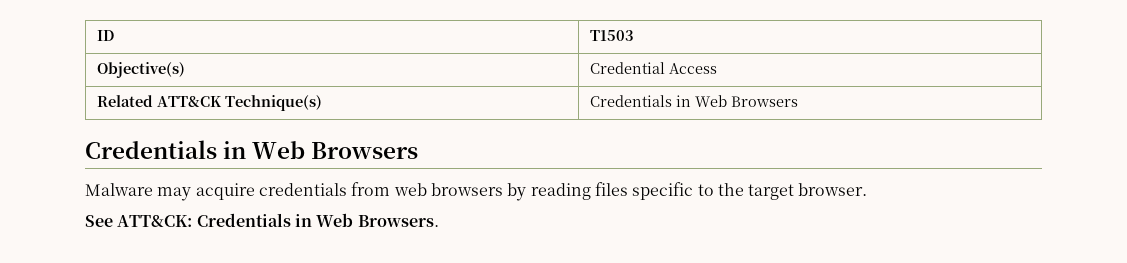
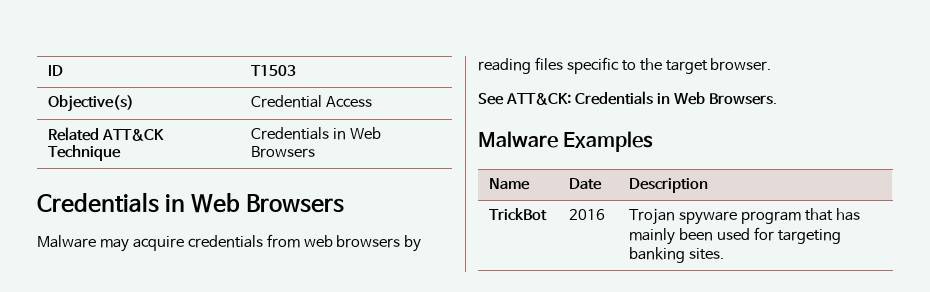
- Related ATT&CK Technique(s) | Credentials in Web Browsers
+ Related ATT&CK Technique | Credentials in Web Browsers
+ Malware Examples
+ Name | Date | Description
+ TrickBot | 2016 | Trojan spyware program that has mainly been used for targeting banking sites.

